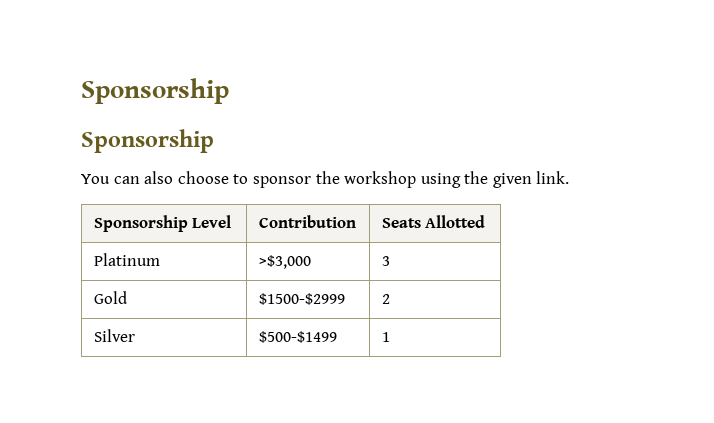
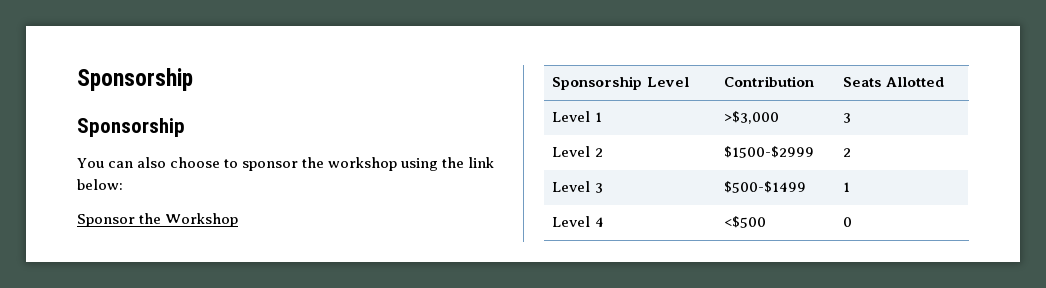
- You can also choose to sponsor the workshop using the given link.
+ You can also choose to sponsor the workshop using the link below:
+ Sponsor the Workshop
- Platinum | >$3,000 | 3
+ Level 1 | >$3,000 | 3
- Gold | $1500-$2999 | 2
+ Level 2 | $1500-$2999 | 2
- Silver | $500-$1499 | 1
+ Level 3 | $500-$1499 | 1
+ Level 4 | <$500 | 0

